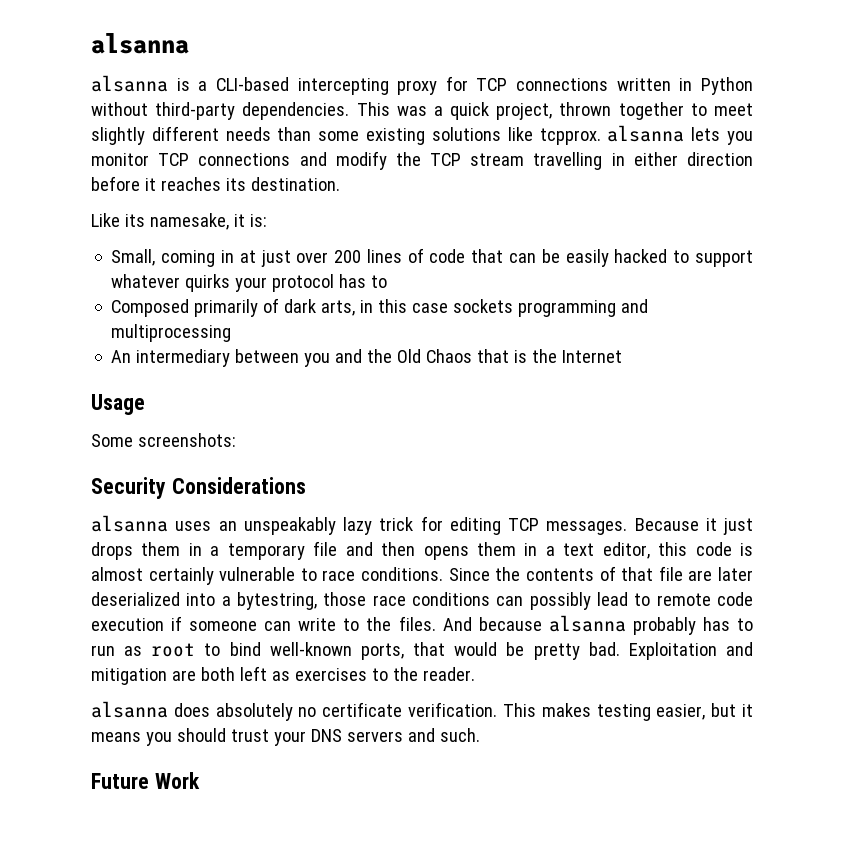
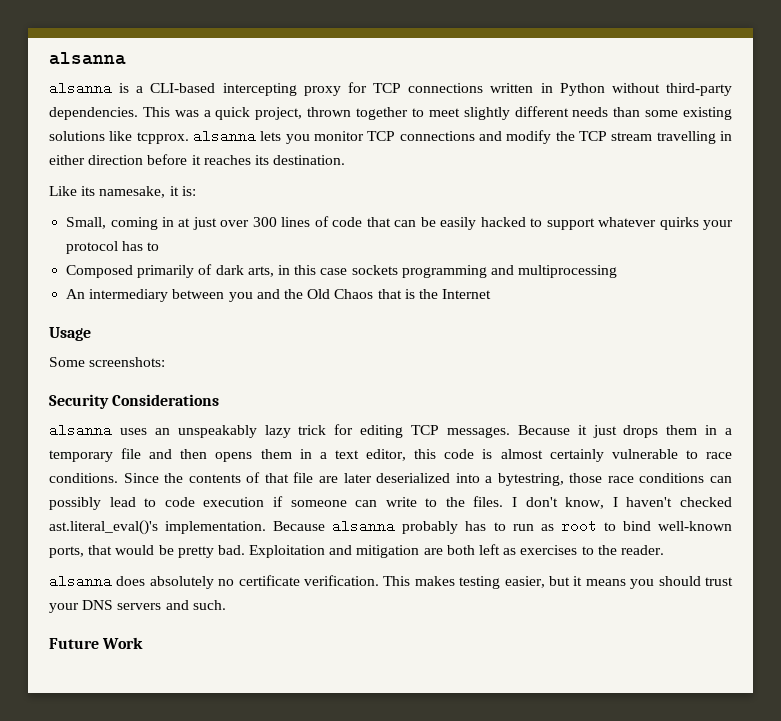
- Small, coming in at just over 200 lines of code that can be easily hacked to support whatever quirks your protocol has to
+ Small, coming in at just over 300 lines of code that can be easily hacked to support whatever quirks your protocol has to
- Since the contents of that file are later deserialized into a bytestring, those race conditions can possibly lead to remote code execution if someone can write to the files.
+ Since the contents of that file are later deserialized into a bytestring, those race conditions can possibly lead to code execution if someone can write to the files.
- And because alsanna probably has to run as root to bind well-known ports, that would be pretty bad.
+ I don't know, I haven't checked ast.literal_eval()'s implementation. Because alsanna probably has to run as root to bind well-known ports, that would be pretty bad.

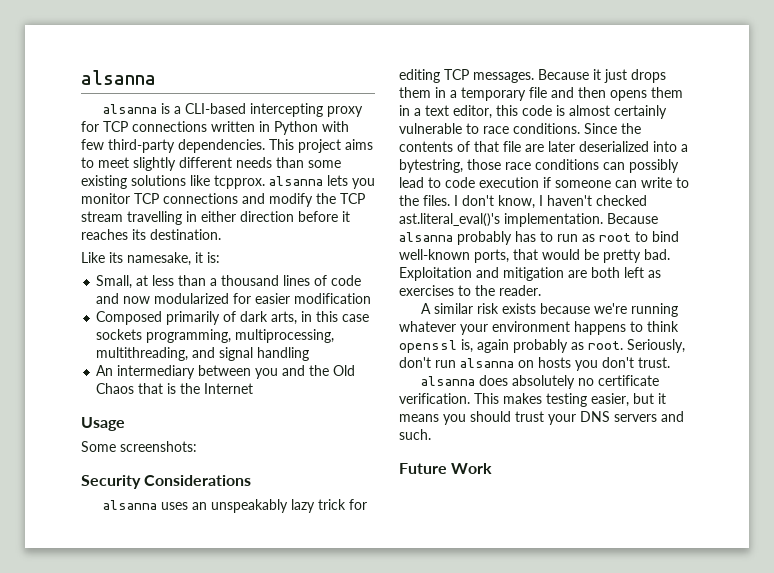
- alsanna is a CLI-based intercepting proxy for TCP connections written in Python without third-party dependencies.
+ alsanna is a CLI-based intercepting proxy for TCP connections written in Python with few third-party dependencies.
- This was a quick project, thrown together to meet slightly different needs than some existing solutions like tcpprox. alsanna lets you monitor TCP connections and modify the TCP stream travelling in either direction before it reaches its destination.
+ This project aims to meet slightly different needs than some existing solutions like tcpprox. alsanna lets you monitor TCP connections and modify the TCP stream travelling in either direction before it reaches its destination.
- Small, coming in at just over 300 lines of code that can be easily hacked to support whatever quirks your protocol has to
+ Small, at less than a thousand lines of code and now modularized for easier modification
- Composed primarily of dark arts, in this case sockets programming and multiprocessing
+ Composed primarily of dark arts, in this case sockets programming, multiprocessing, multithreading, and signal handling
+ A similar risk exists because we're running whatever your environment happens to think openssl is, again probably as root. Seriously, don't run alsanna on hosts you don't trust.

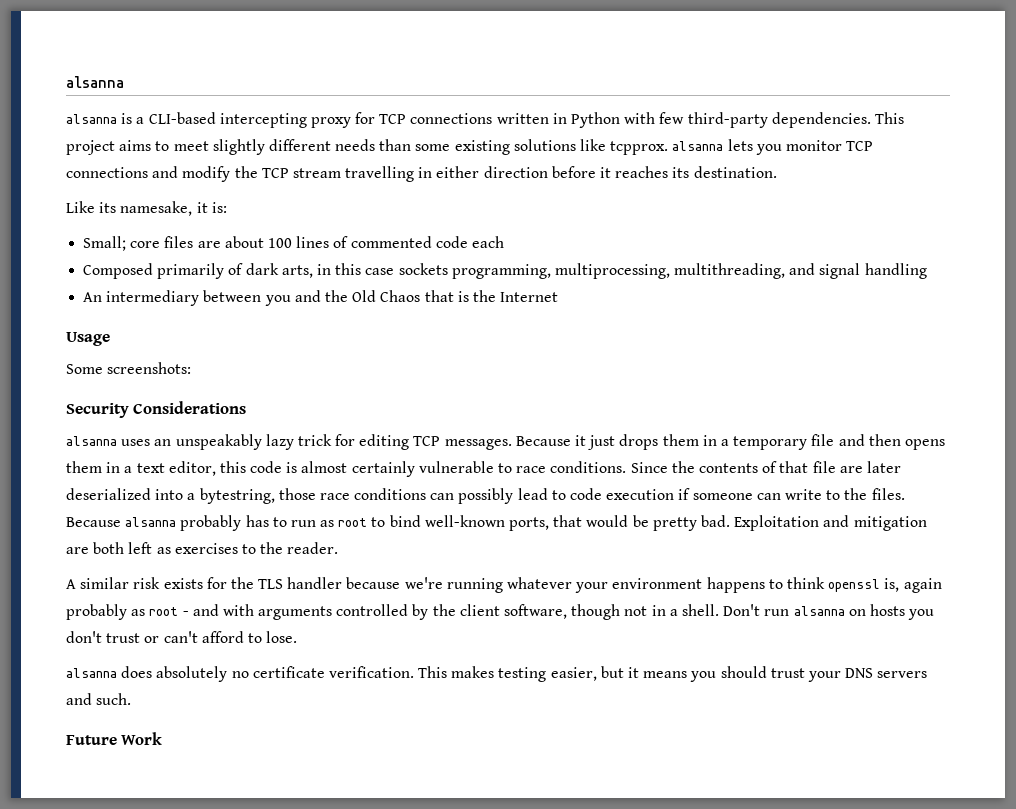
- Small, at less than a thousand lines of code and now modularized for easier modification
+ Small; core files are about 100 lines of commented code each
- I don't know, I haven't checked ast.literal_eval()'s implementation.
- A similar risk exists because we're running whatever your environment happens to think openssl is, again probably as root. Seriously, don't run alsanna on hosts you don't trust.
+ A similar risk exists for the TLS handler because we're running whatever your environment happens to think openssl is, again probably as root - and with arguments controlled by the client software, though not in a shell. Don't run alsanna on hosts you don't trust or can't afford to lose.

